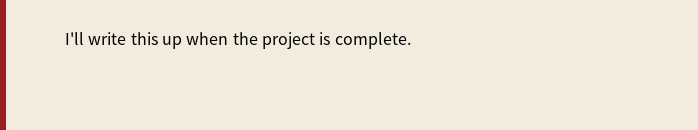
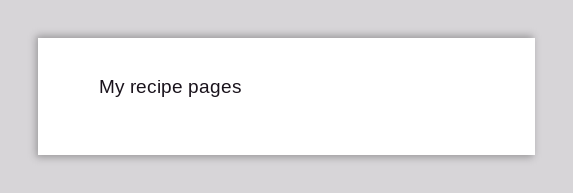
- I'll write this up when the project is complete.
+ My recipe pages

